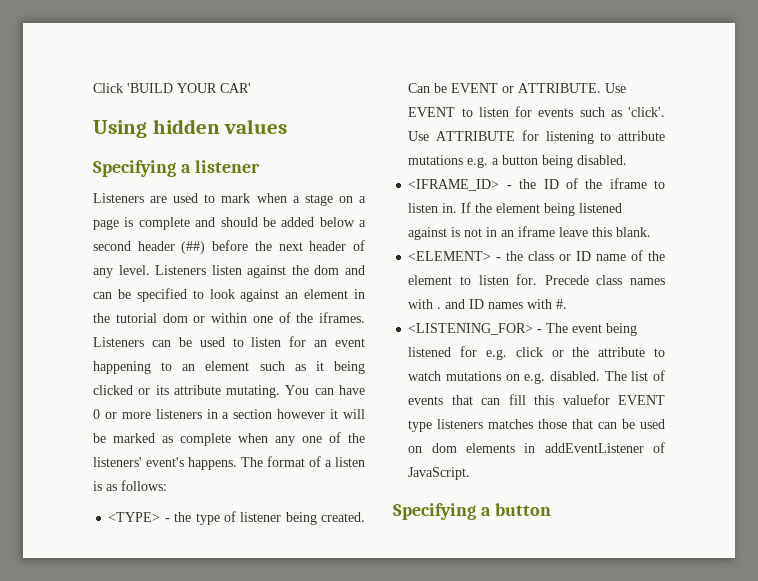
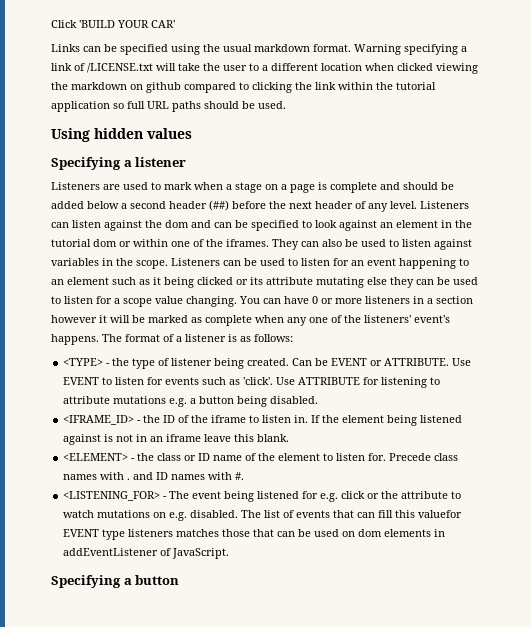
+ Links can be specified using the usual markdown format. Warning specifying a link of /LICENSE.txt will take the user to a different location when clicked viewing the markdown on github compared to clicking the link within the tutorial application so full URL paths should be used.
- Listeners listen against the dom and can be specified to look against an element in the tutorial dom or within one of the iframes.
+ Listeners can listen against the dom and can be specified to look against an element in the tutorial dom or within one of the iframes.
+ They can also be used to listen against variables in the scope.
- Listeners can be used to listen for an event happening to an element such as it being clicked or its attribute mutating.
+ Listeners can be used to listen for an event happening to an element such as it being clicked or its attribute mutating else they can be used to listen for a scope value changing.
- The format of a listen is as follows:
+ The format of a listener is as follows:

